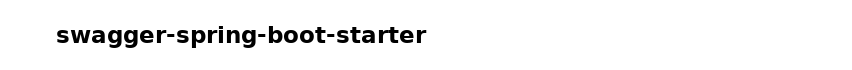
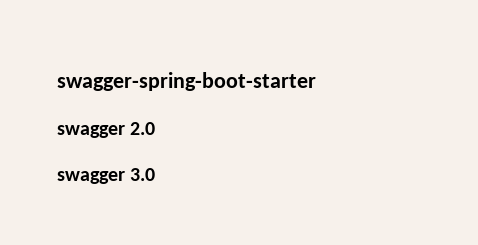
+ swagger 2.0
+ swagger 3.0

